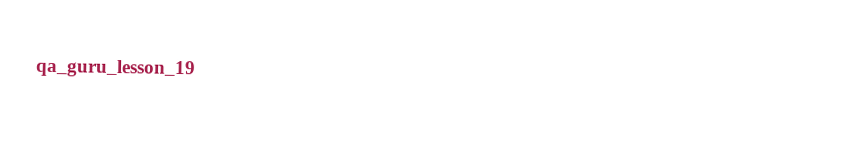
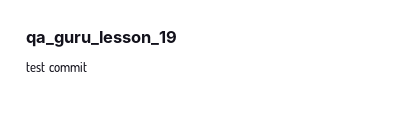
+ test commit

